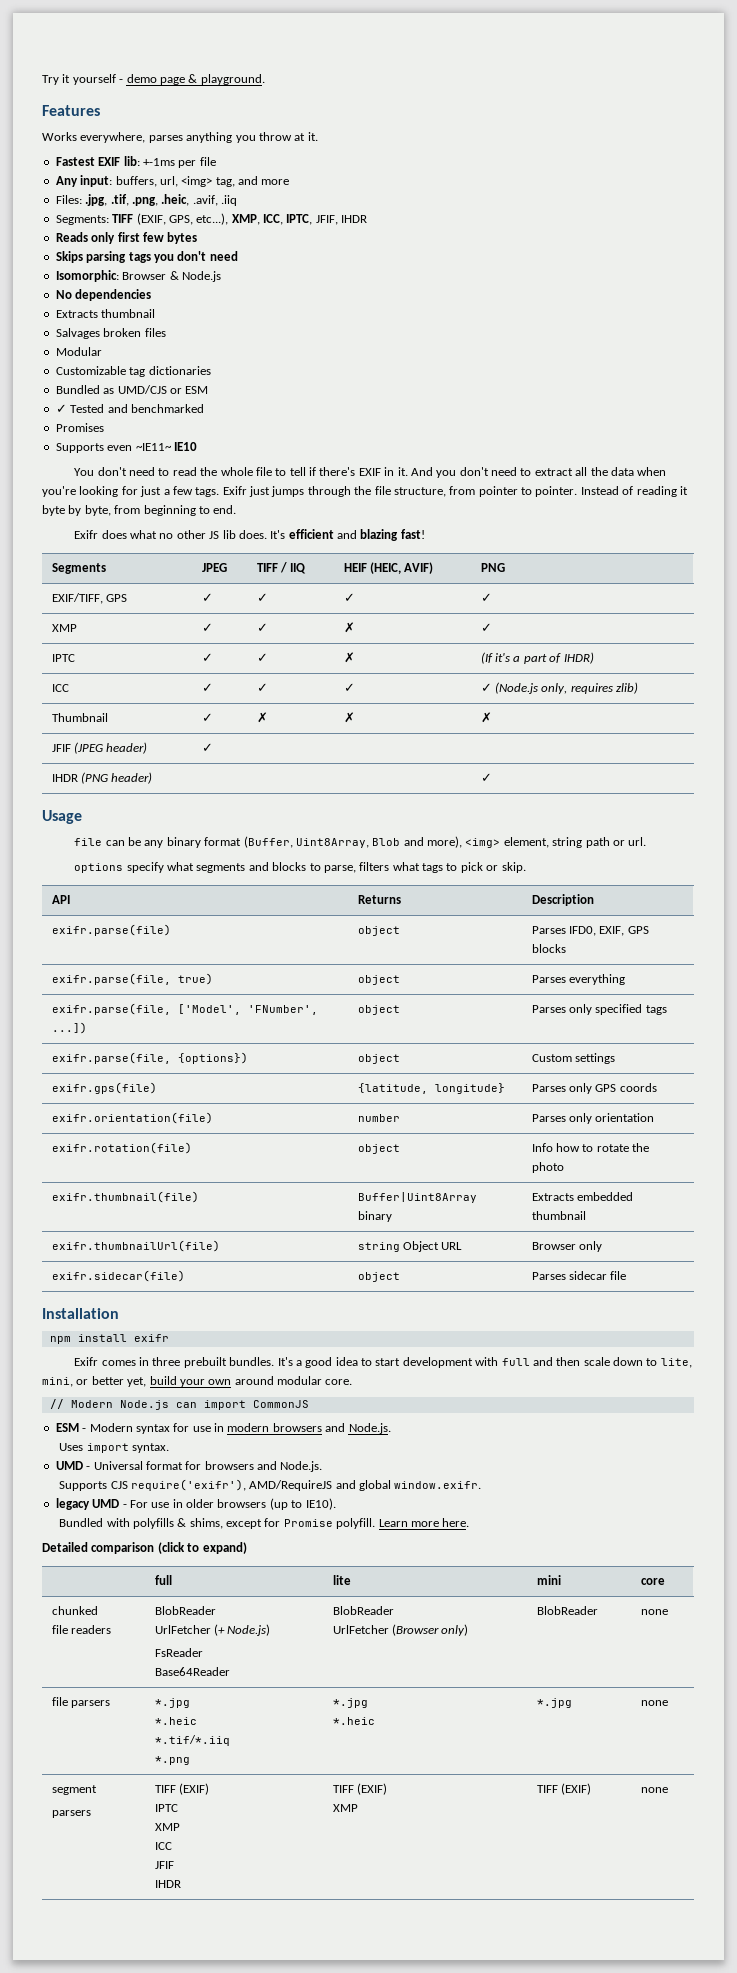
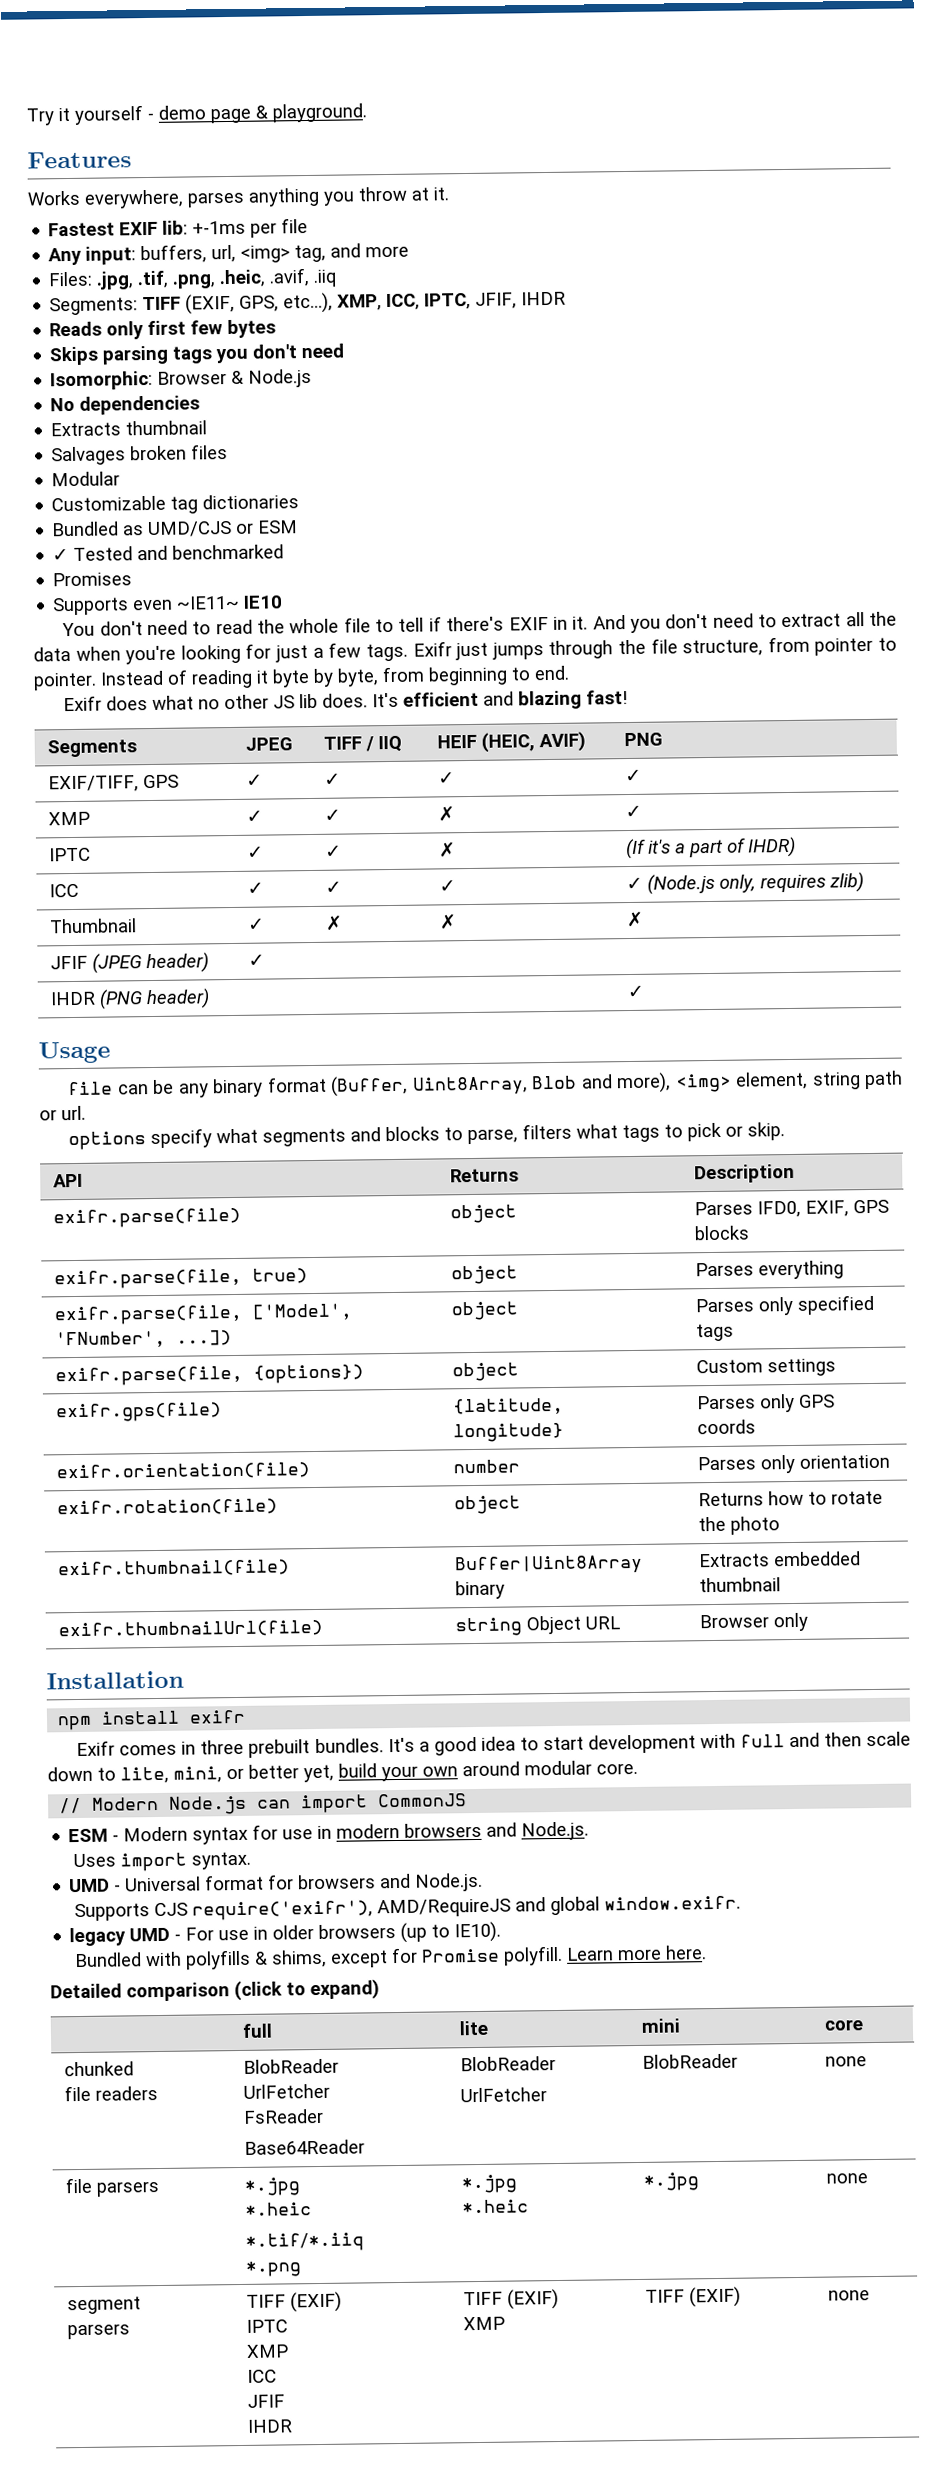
- exifr.rotation(file) | object | Info how to rotate the photo
+ exifr.rotation(file) | object | Returns how to rotate the photo
- exifr.sidecar(file) | object | Parses sidecar file
  chunked
  file readers | BlobReader
- UrlFetcher (+ Node.js)
+ UrlFetcher
  FsReader
  Base64Reader | BlobReader
- UrlFetcher (Browser only) | BlobReader | none
+ UrlFetcher | BlobReader | none

